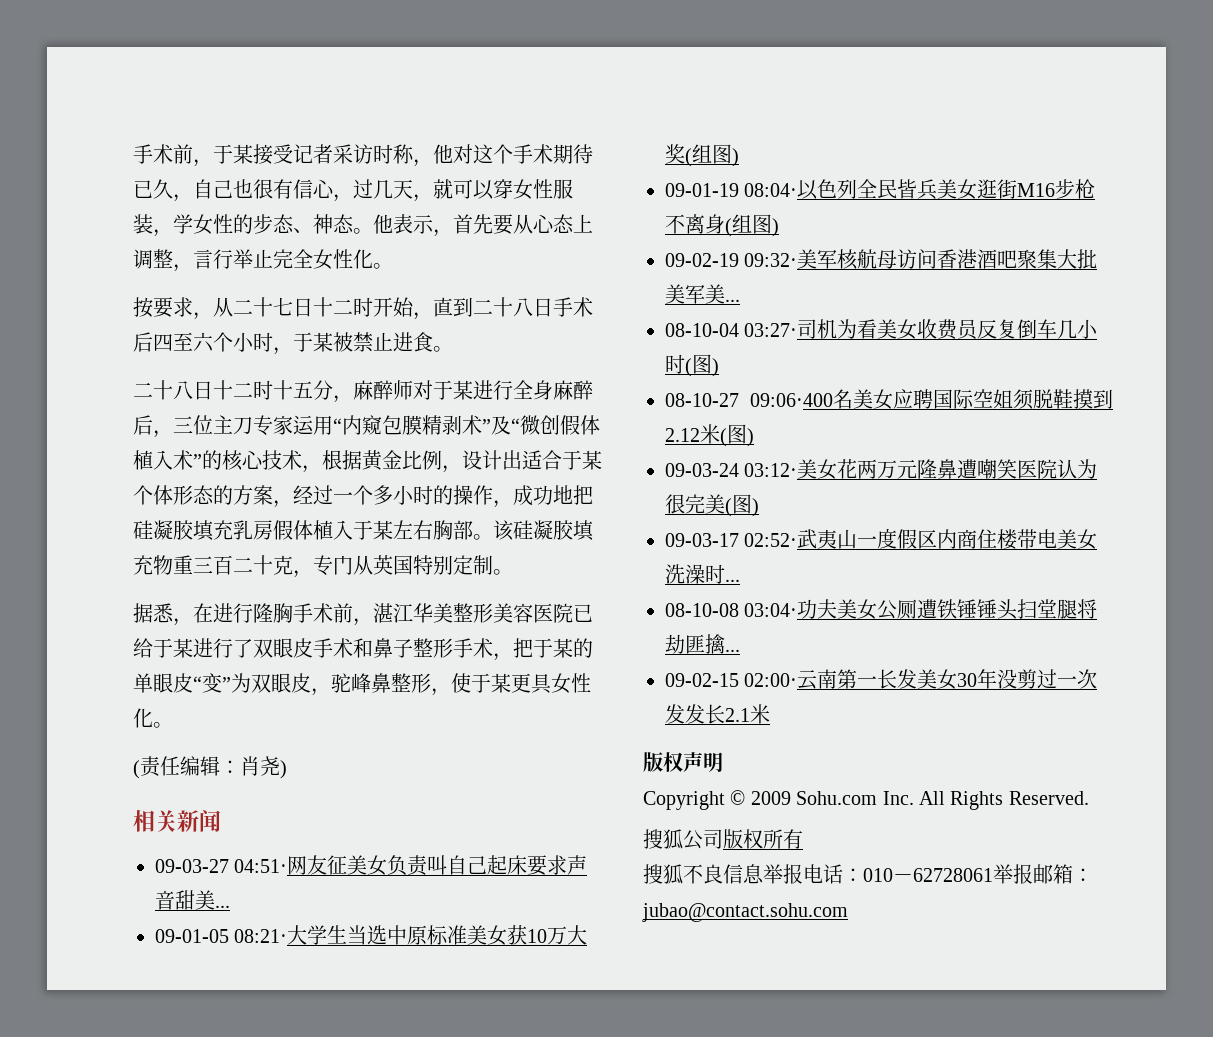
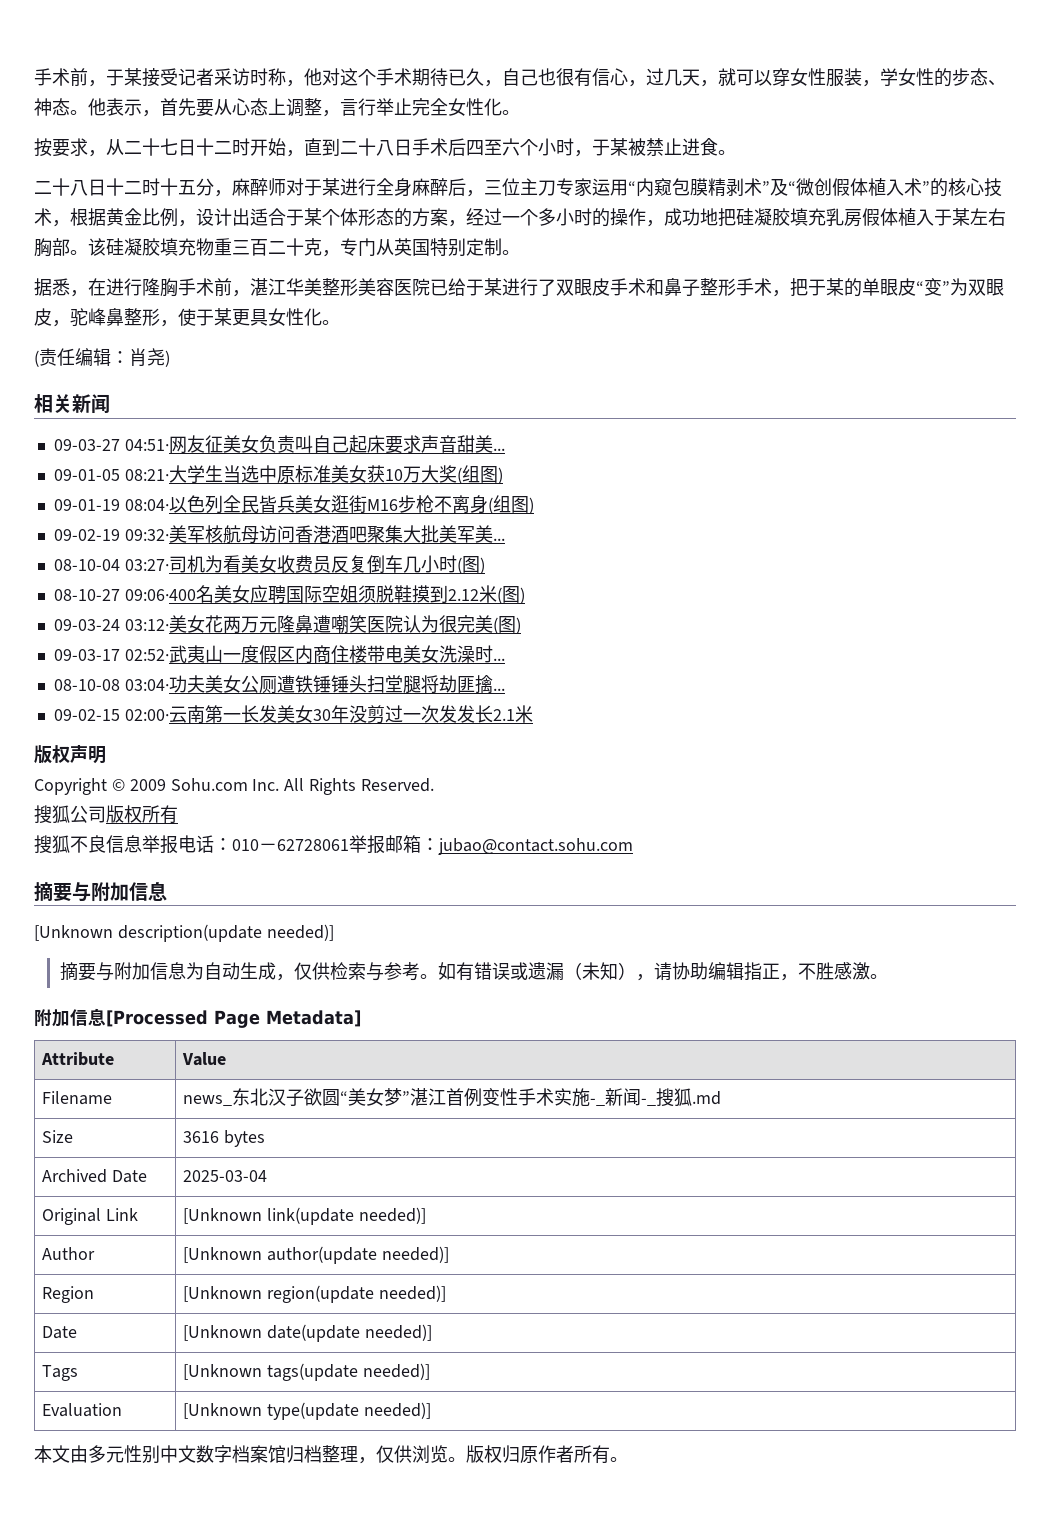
  搜狐不良信息举报电话：010－62728061举报邮箱：jubao@contact.sohu.com
+ 摘要与附加信息
+ [Unknown description(update needed)]
+ 摘要与附加信息为自动生成，仅供检索与参考。如有错误或遗漏（未知），请协助编辑指正，不胜感激。
+ 附加信息[Processed Page Metadata]
+ Attribute | Value
+ Filename | news_东北汉子欲圆“美女梦”湛江首例变性手术实施-_新闻-_搜狐.md
+ Size | 3616 bytes
+ Archived Date | 2025-03-04
+ Original Link | [Unknown link(update needed)]
+ Author | [Unknown author(update needed)]
+ Region | [Unknown region(update needed)]
+ Date | [Unknown date(update needed)]
+ Tags | [Unknown tags(update needed)]
+ Evaluation | [Unknown type(update needed)]
+ 本文由多元性别中文数字档案馆归档整理，仅供浏览。版权归原作者所有。

